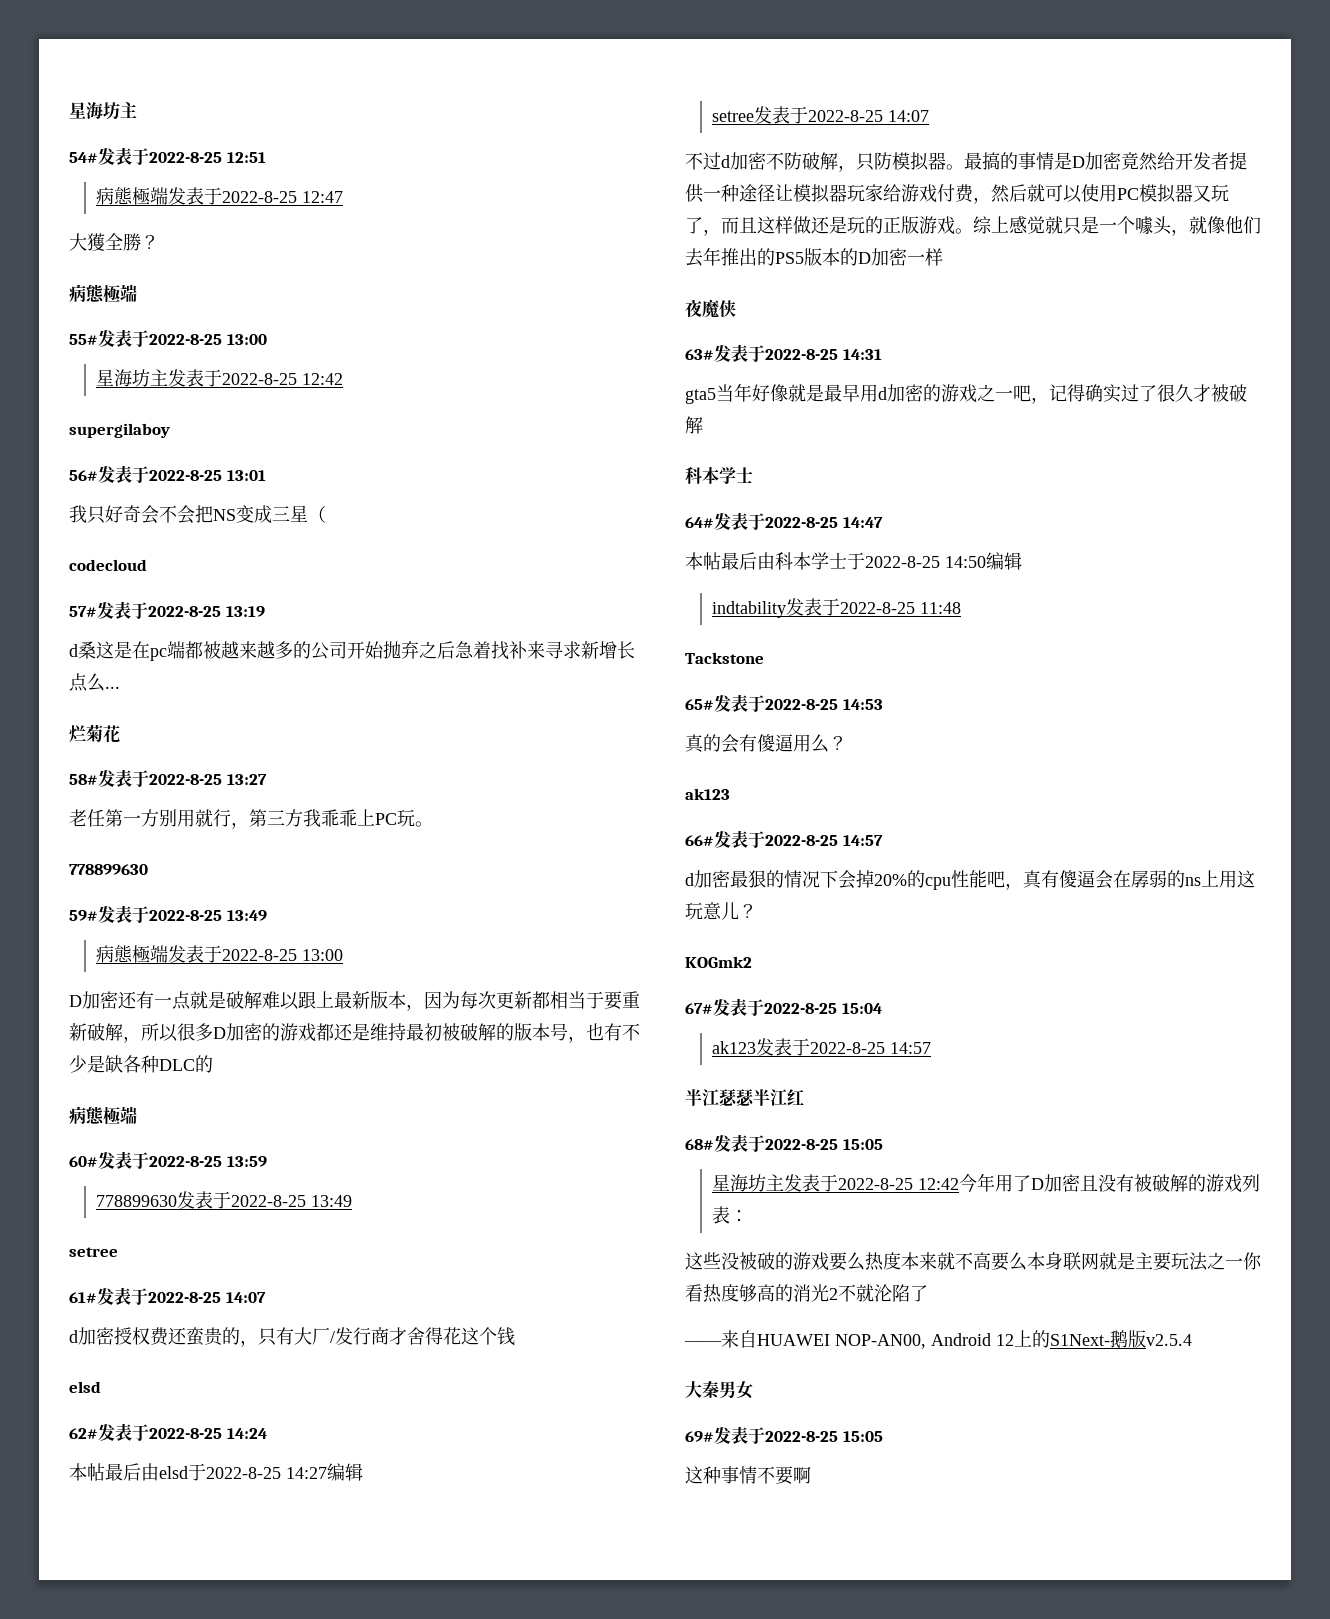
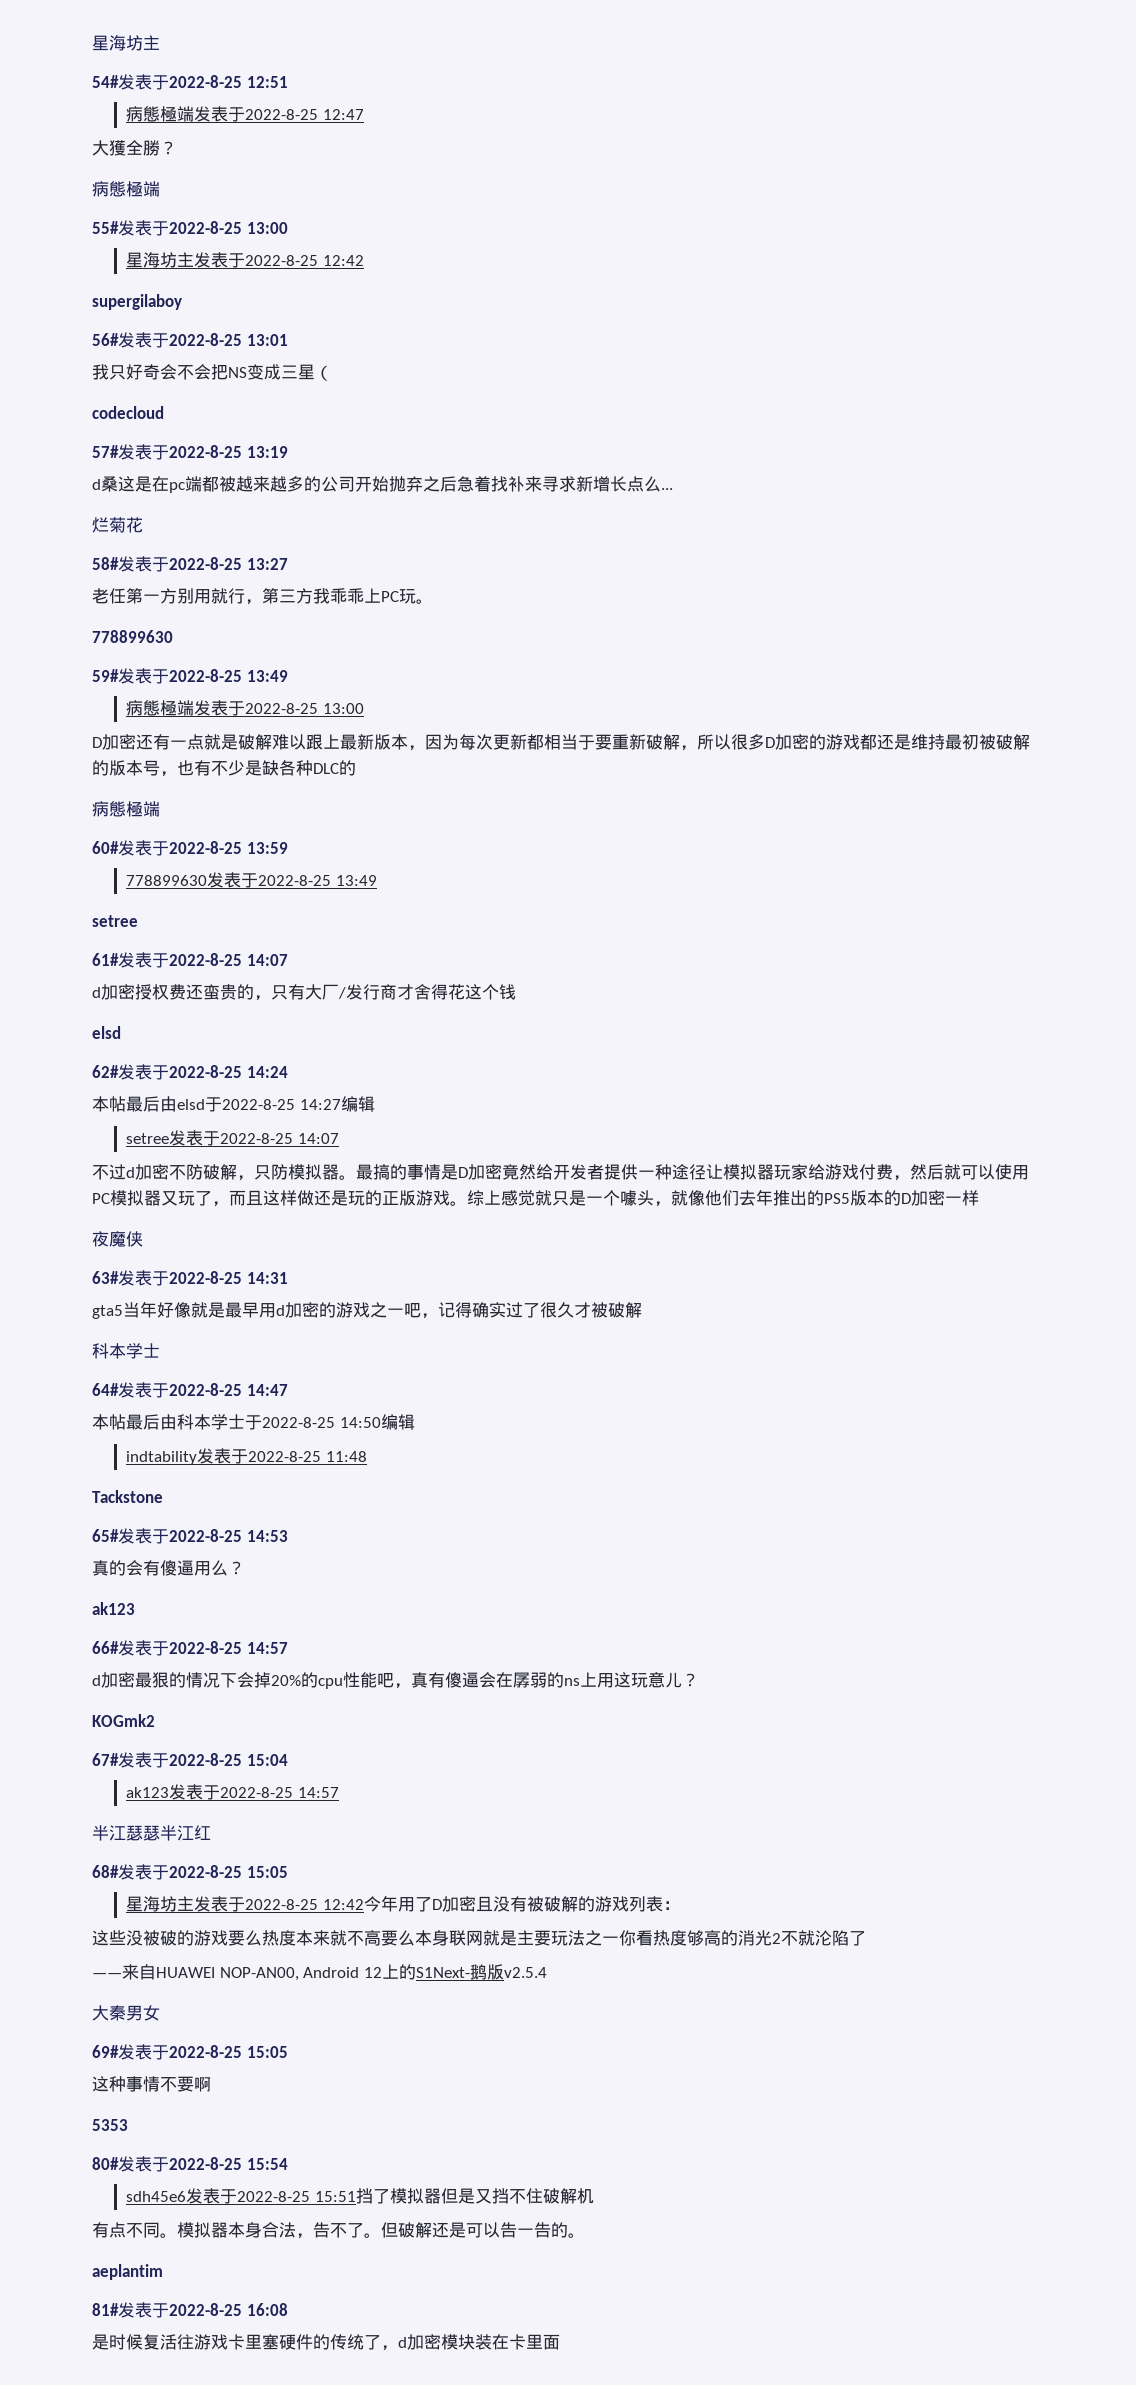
+ 5353
+ 80#发表于2022-8-25 15:54
+ sdh45e6发表于2022-8-25 15:51挡了模拟器但是又挡不住破解机
+ 有点不同。模拟器本身合法，告不了。但破解还是可以告一告的。
+ aeplantim
+ 81#发表于2022-8-25 16:08
+ 是时候复活往游戏卡里塞硬件的传统了，d加密模块装在卡里面

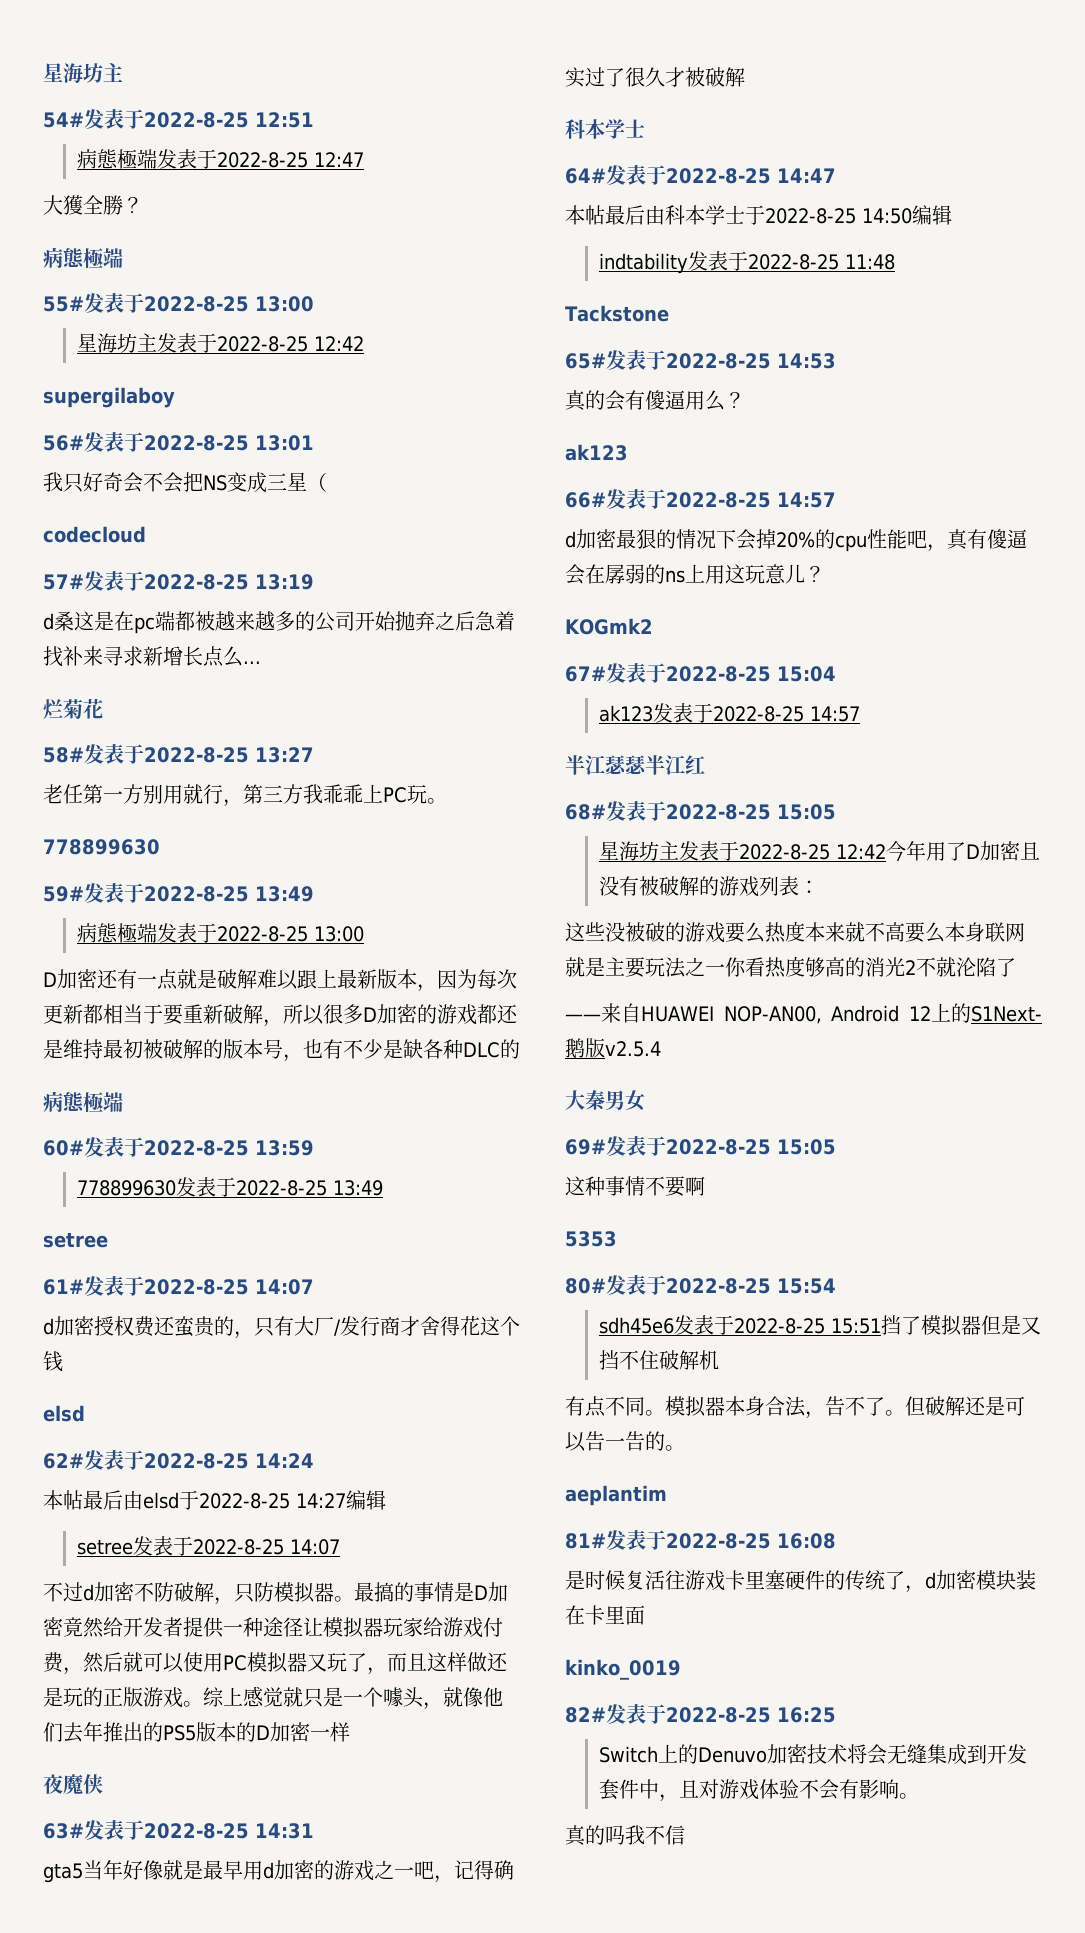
+ kinko_0019
+ 82#发表于2022-8-25 16:25
+ Switch上的Denuvo加密技术将会无缝集成到开发套件中，且对游戏体验不会有影响。
+ 真的吗我不信

